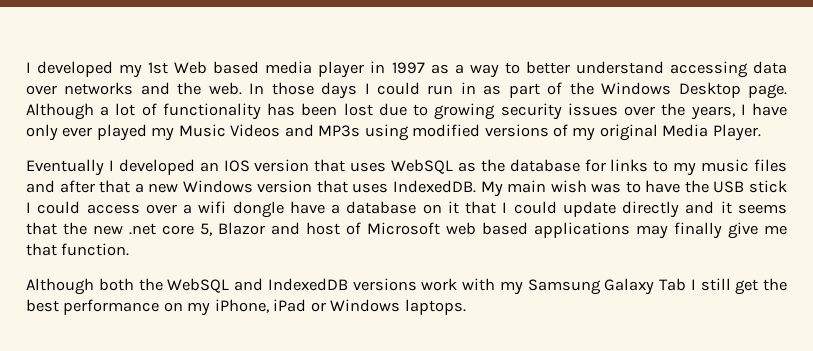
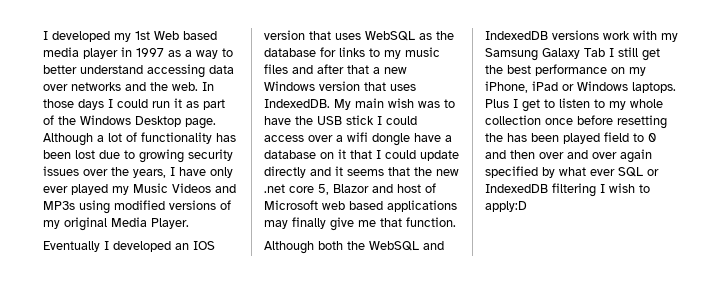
- In those days I could run in as part of the Windows Desktop page.
+ In those days I could run it as part of the Windows Desktop page.
+ Plus I get to listen to my whole collection once before resetting the has been played field to 0 and then over and over again specified by what ever SQL or IndexedDB filtering I wish to apply:D

